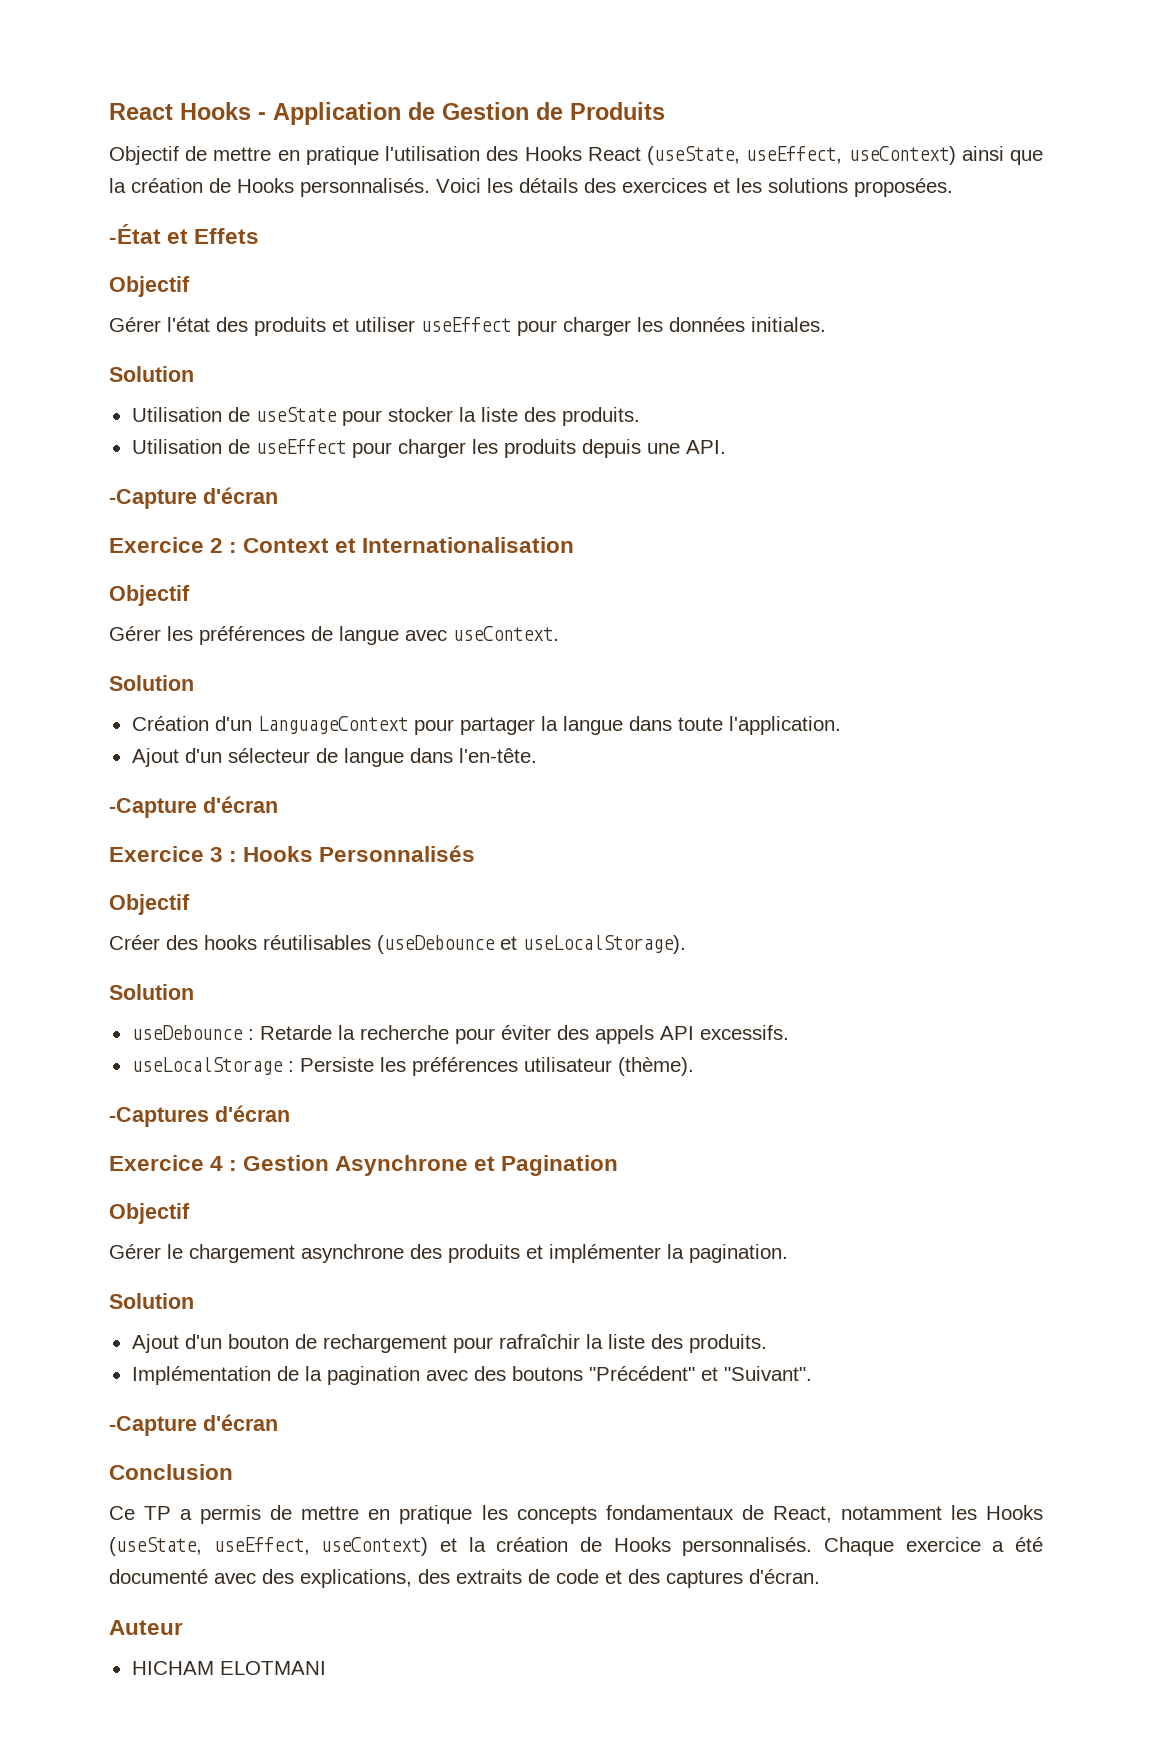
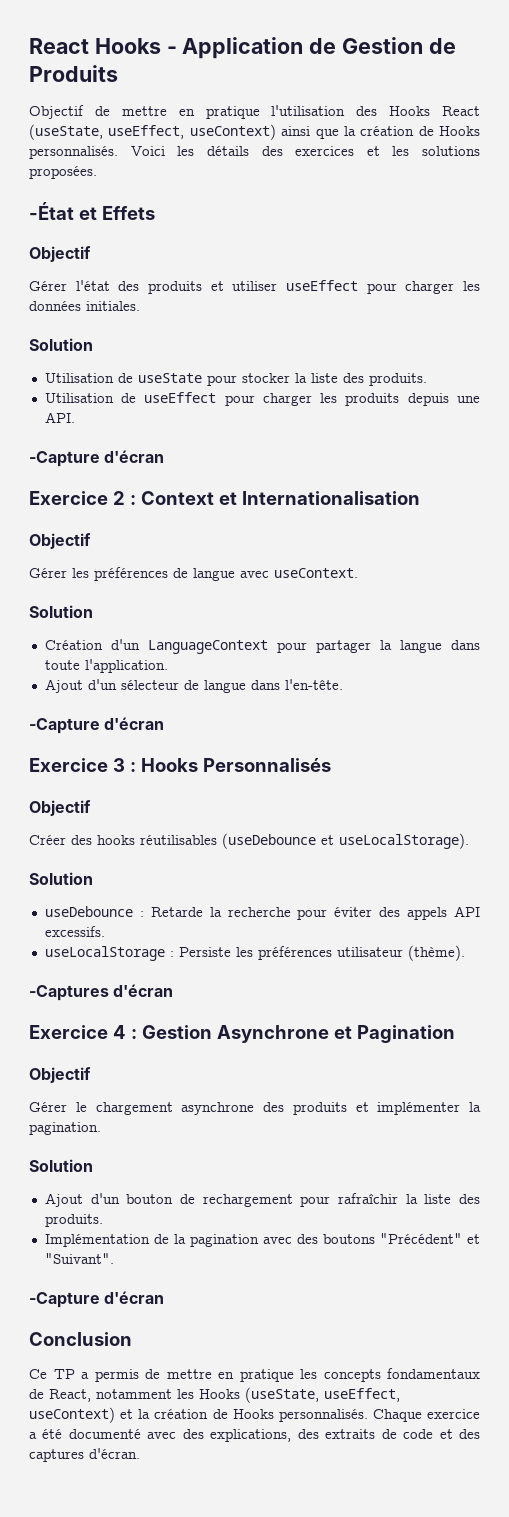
- Auteur
- HICHAM ELOTMANI

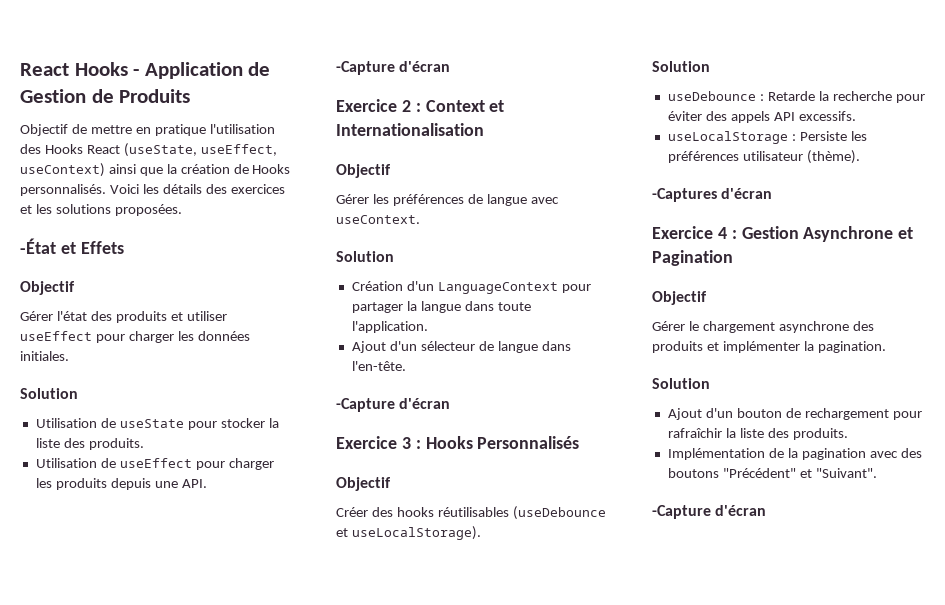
- Conclusion
- Ce TP a permis de mettre en pratique les concepts fondamentaux de React, notamment les Hooks (useState, useEffect, useContext) et la création de Hooks personnalisés. Chaque exercice a été documenté avec des explications, des extraits de code et des captures d'écran.

